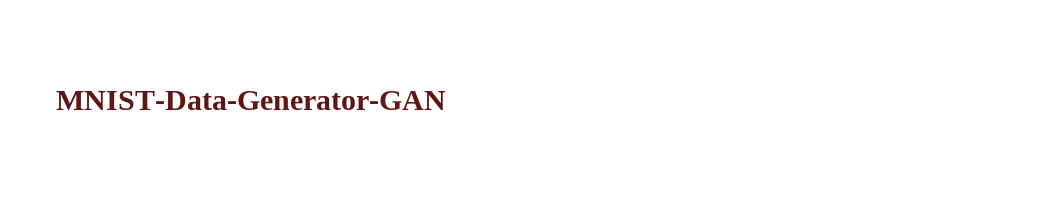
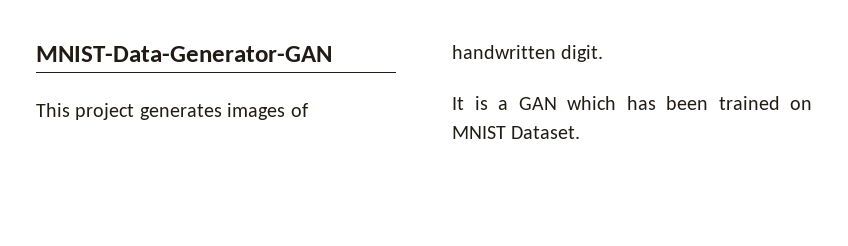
+ This project generates images of handwritten digit.
+ It is a GAN which has been trained on MNIST Dataset.

